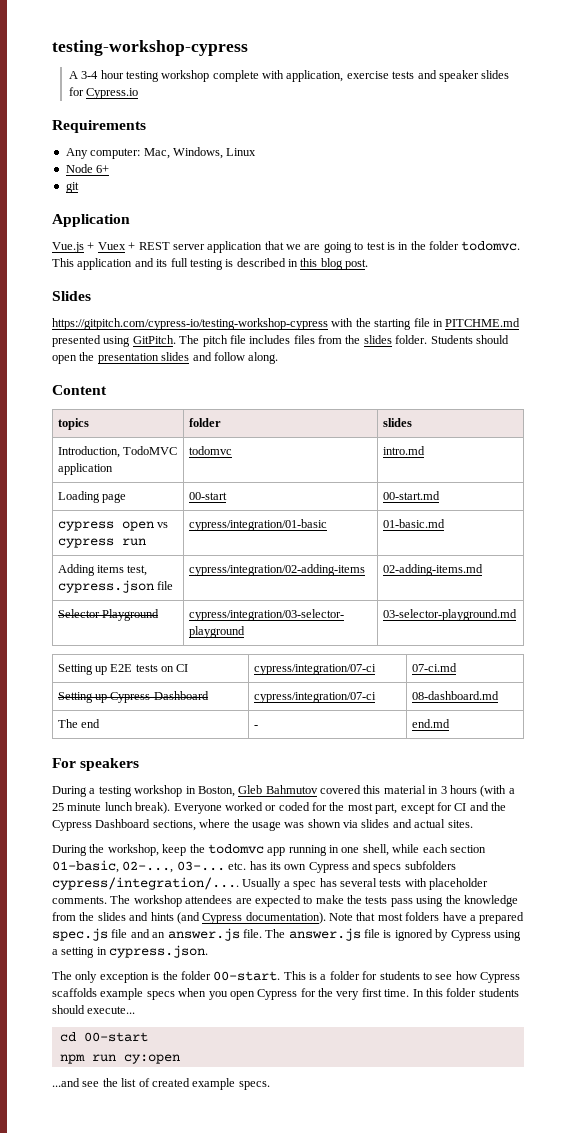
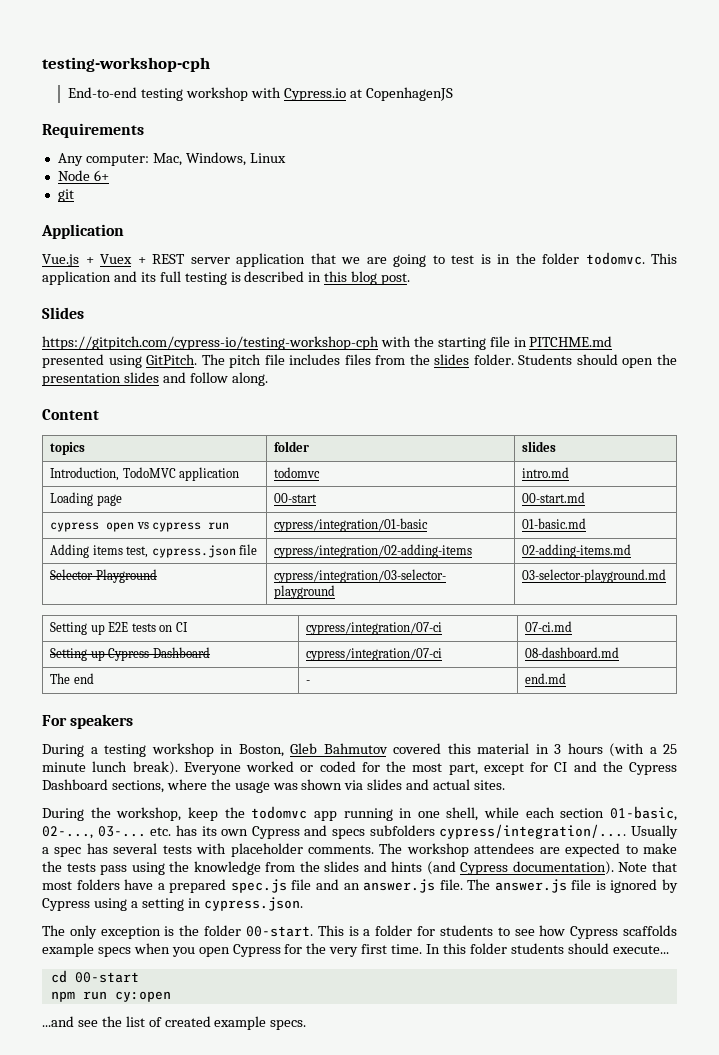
- testing-workshop-cypress
- A 3-4 hour testing workshop complete with application, exercise tests and speaker slides for Cypress.io
+ testing-workshop-cph
+ End-to-end testing workshop with Cypress.io at CopenhagenJS
- https://gitpitch.com/cypress-io/testing-workshop-cypress with the starting file in PITCHME.md presented using GitPitch.
+ https://gitpitch.com/cypress-io/testing-workshop-cph with the starting file in PITCHME.md presented using GitPitch.

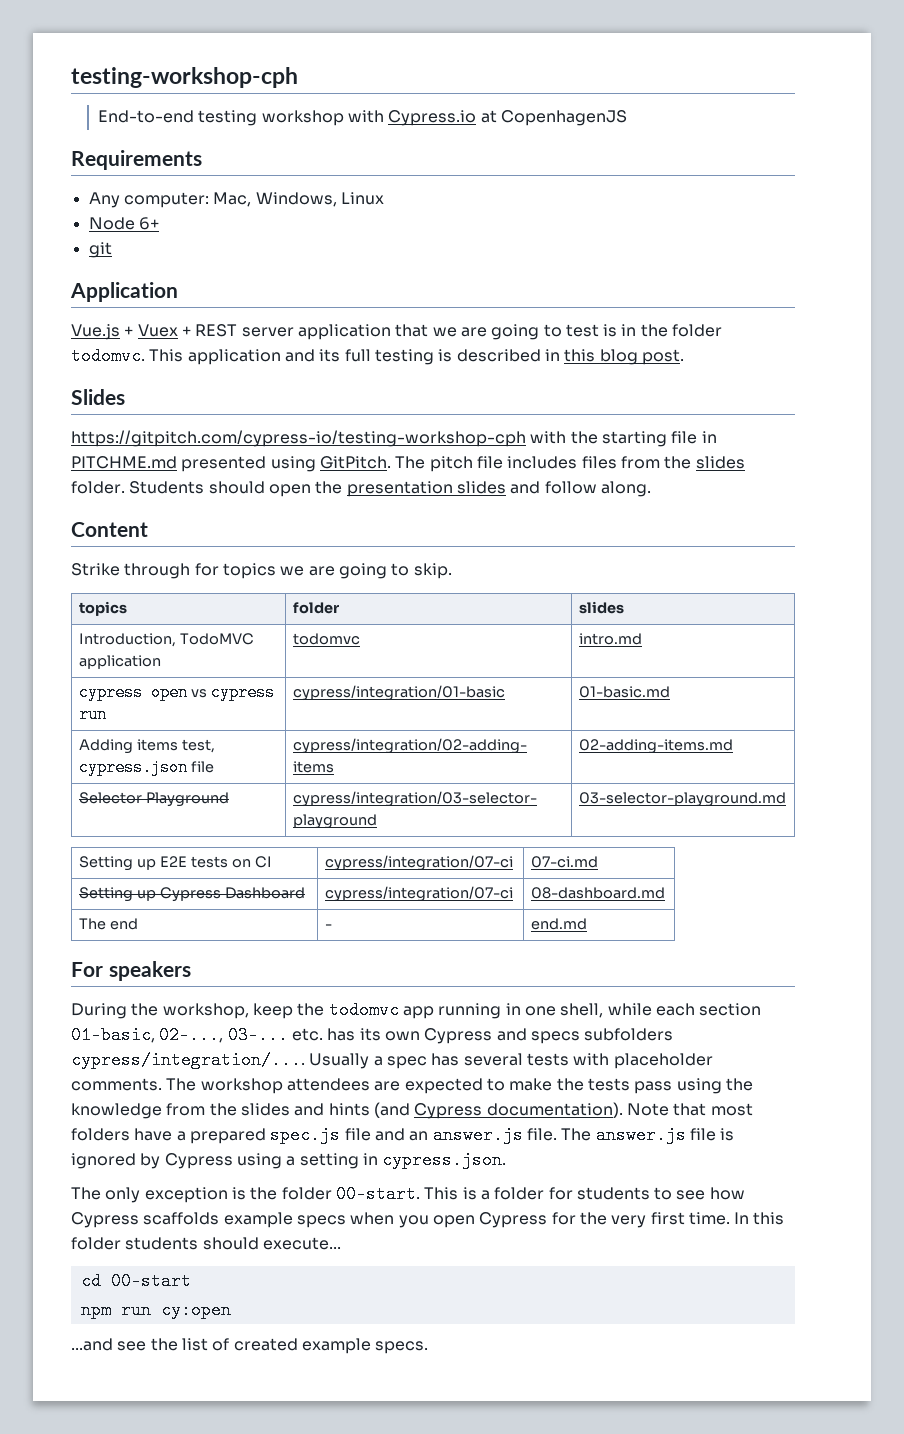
+ Strike through for topics we are going to skip.
- Loading page | 00-start | 00-start.md
- During a testing workshop in Boston, Gleb Bahmutov covered this material in 3 hours (with a 25 minute lunch break). Everyone worked or coded for the most part, except for CI and the Cypress Dashboard sections, where the usage was shown via slides and actual sites.

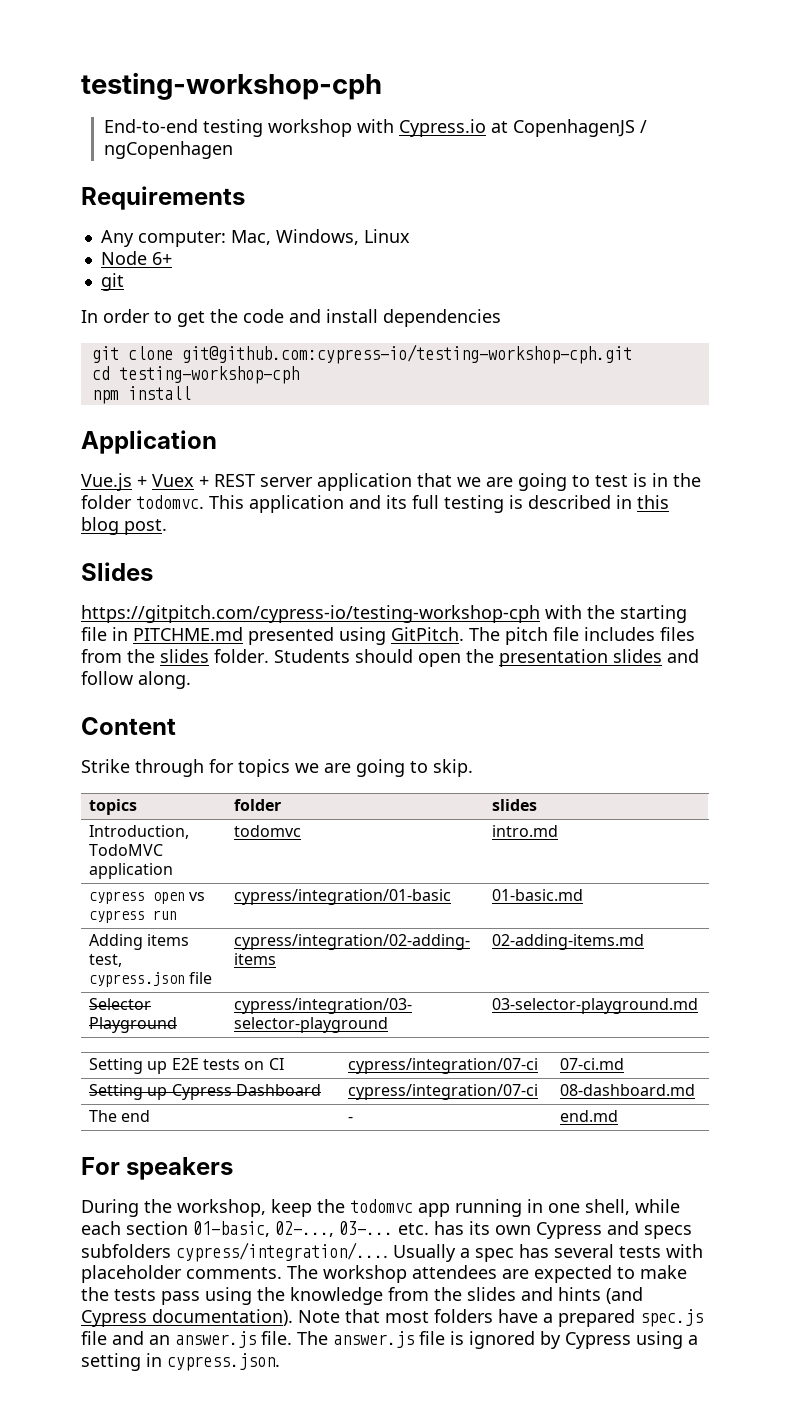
- End-to-end testing workshop with Cypress.io at CopenhagenJS
+ End-to-end testing workshop with Cypress.io at CopenhagenJS / ngCopenhagen
+ In order to get the code and install dependencies
+ git clone git@github.com:cypress-io/testing-workshop-cph.git
+ cd testing-workshop-cph
+ npm install
- The only exception is the folder 00-start. This is a folder for students to see how Cypress scaffolds example specs when you open Cypress for the very first time. In this folder students should execute...
- cd 00-start
- npm run cy:open
- ...and see the list of created example specs.

